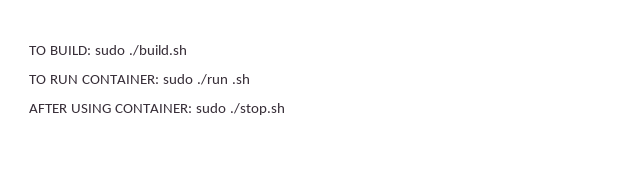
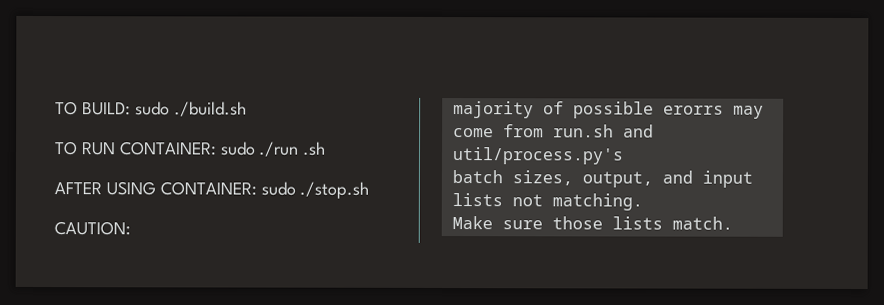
+ CAUTION:
+ majority of possible erorrs may come from run.sh and util/process.py's
+ batch sizes, output, and input lists not matching.
+ Make sure those lists match.

